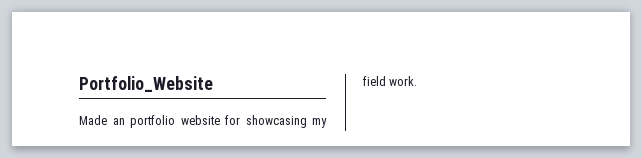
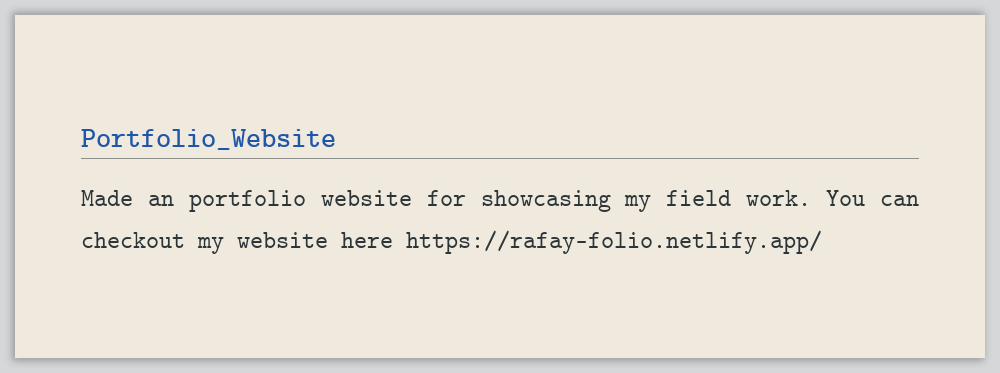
+ You can checkout my website here https://rafay-folio.netlify.app/

